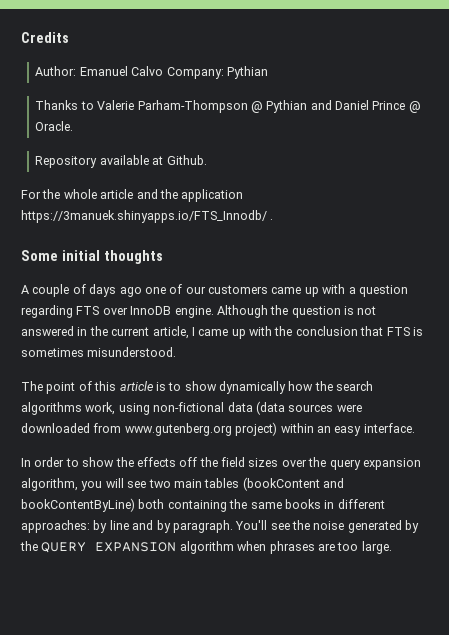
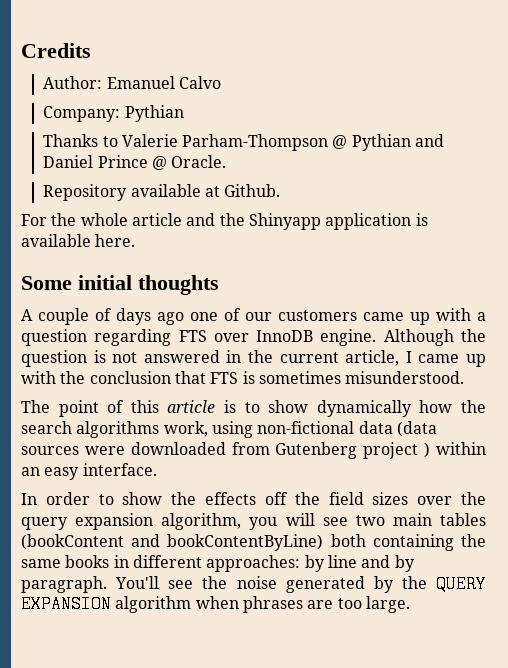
- Author: Emanuel Calvo Company: Pythian
+ Author: Emanuel Calvo
+ Company: Pythian
- For the whole article and the application https://3manuek.shinyapps.io/FTS_Innodb/ .
+ For the whole article and the Shinyapp application is available here.
- The point of this article is to show dynamically how the search algorithms work, using non-fictional data (data sources were downloaded from www.gutenberg.org project) within an easy interface.
+ The point of this article is to show dynamically how the search algorithms work, using non-fictional data (data sources were downloaded from Gutenberg project ) within an easy interface.

